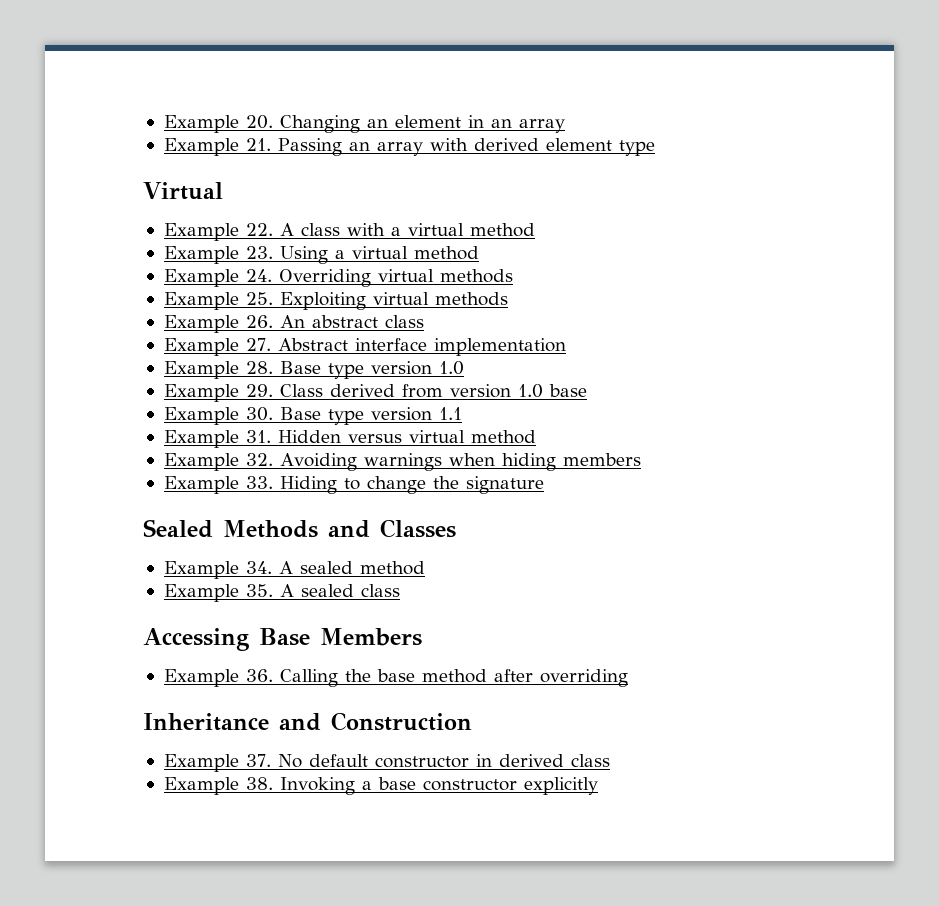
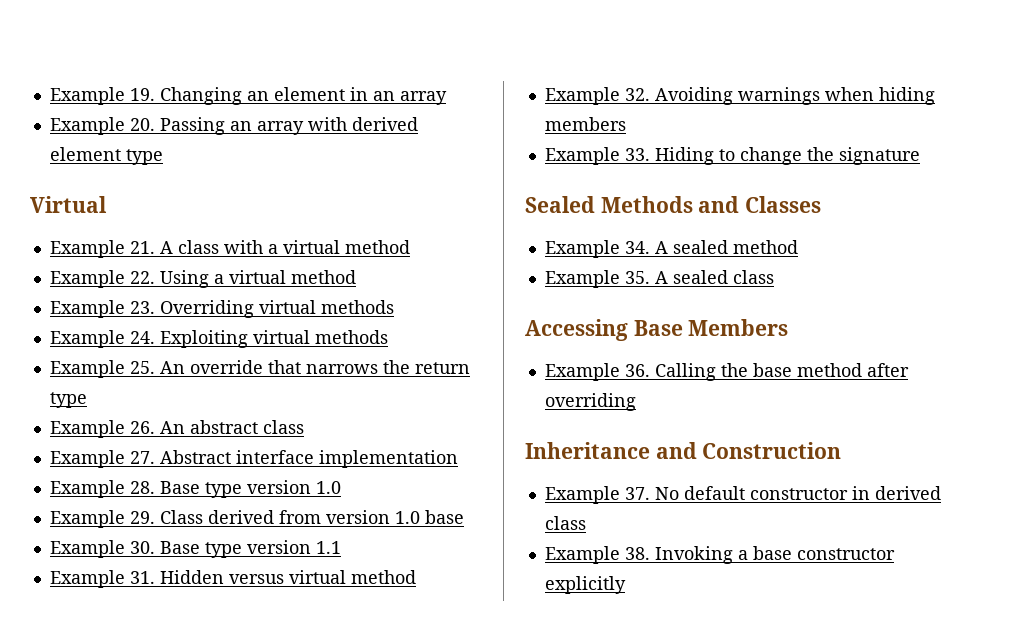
- Example 20. Changing an element in an array
+ Example 19. Changing an element in an array
- Example 21. Passing an array with derived element type
+ Example 20. Passing an array with derived element type
- Example 22. A class with a virtual method
+ Example 21. A class with a virtual method
- Example 23. Using a virtual method
+ Example 22. Using a virtual method
- Example 24. Overriding virtual methods
+ Example 23. Overriding virtual methods
- Example 25. Exploiting virtual methods
+ Example 24. Exploiting virtual methods
+ Example 25. An override that narrows the return type

